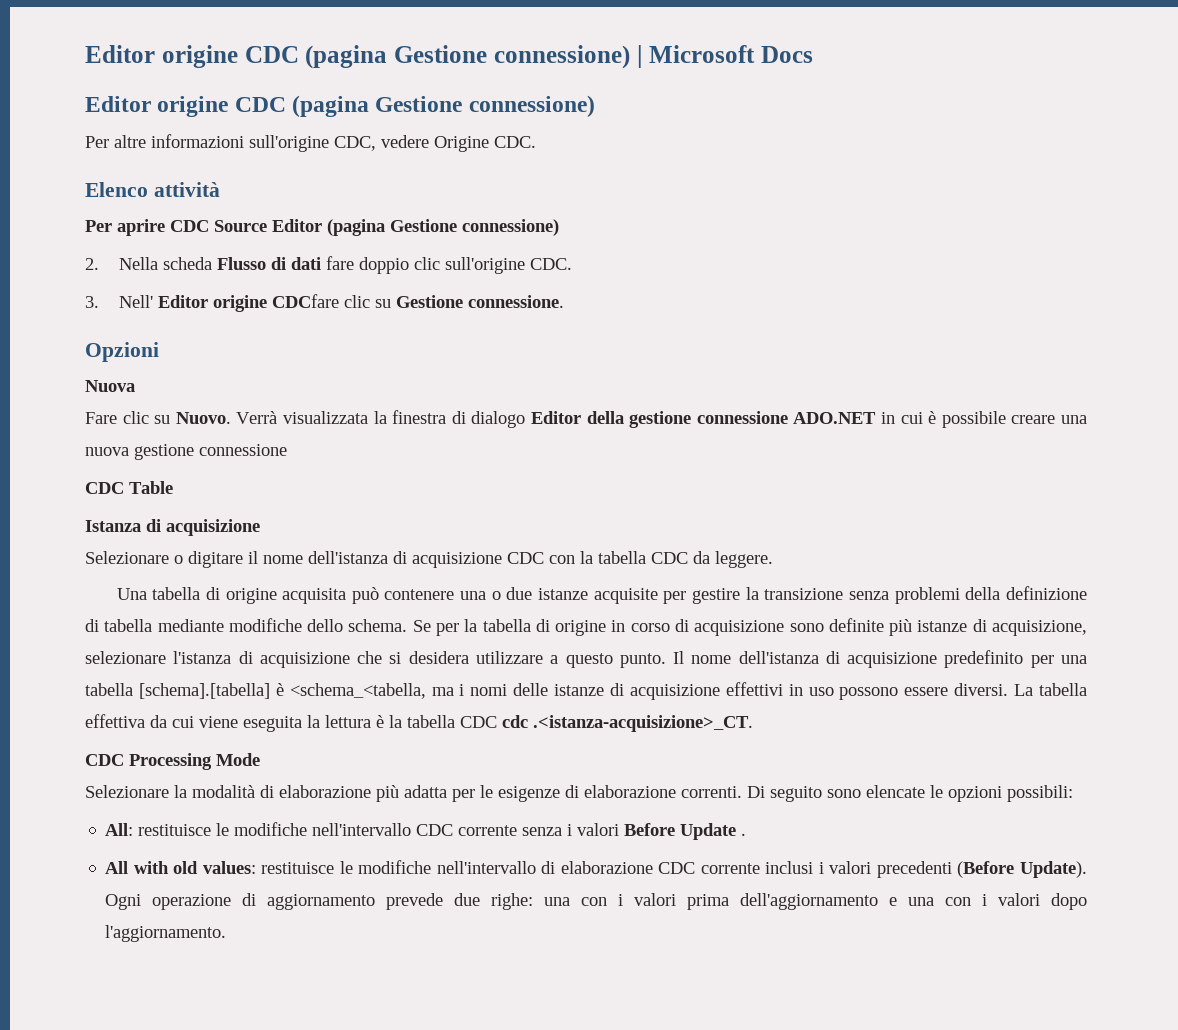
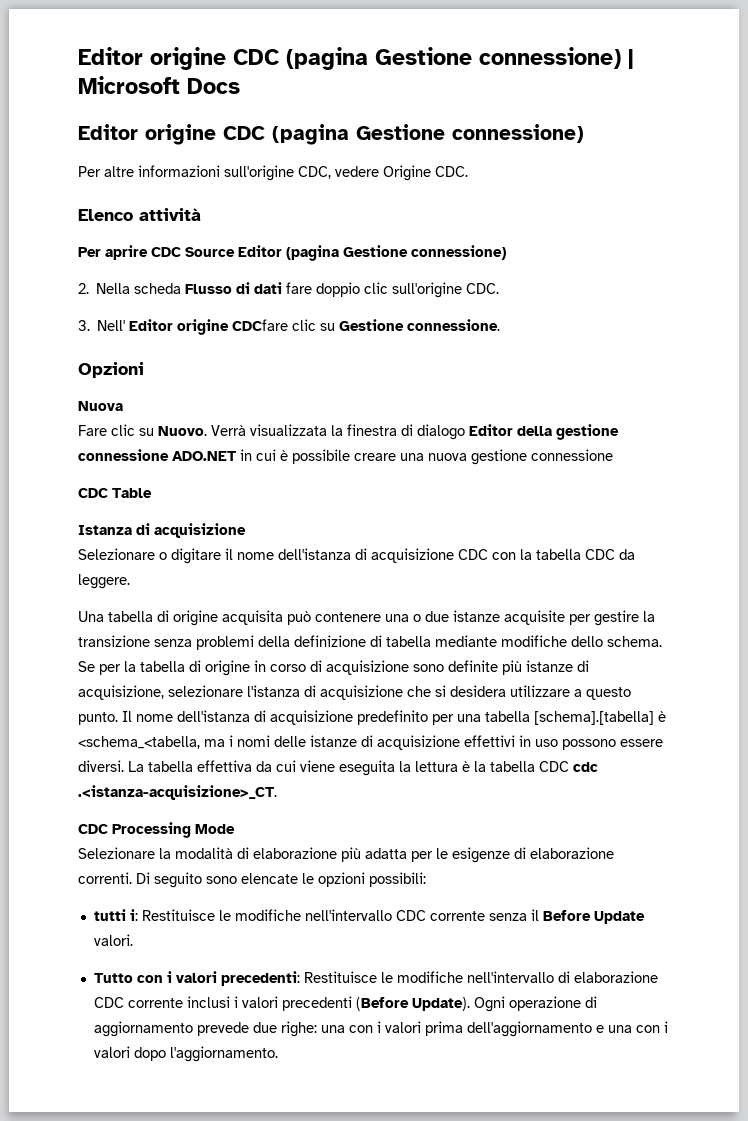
- All: restituisce le modifiche nell'intervallo CDC corrente senza i valori Before Update .
- All with old values: restituisce le modifiche nell'intervallo di elaborazione CDC corrente inclusi i valori precedenti (Before Update).
+ tutti i: Restituisce le modifiche nell'intervallo CDC corrente senza il Before Update valori.
+ Tutto con i valori precedenti: Restituisce le modifiche nell'intervallo di elaborazione CDC corrente inclusi i valori precedenti (Before Update).

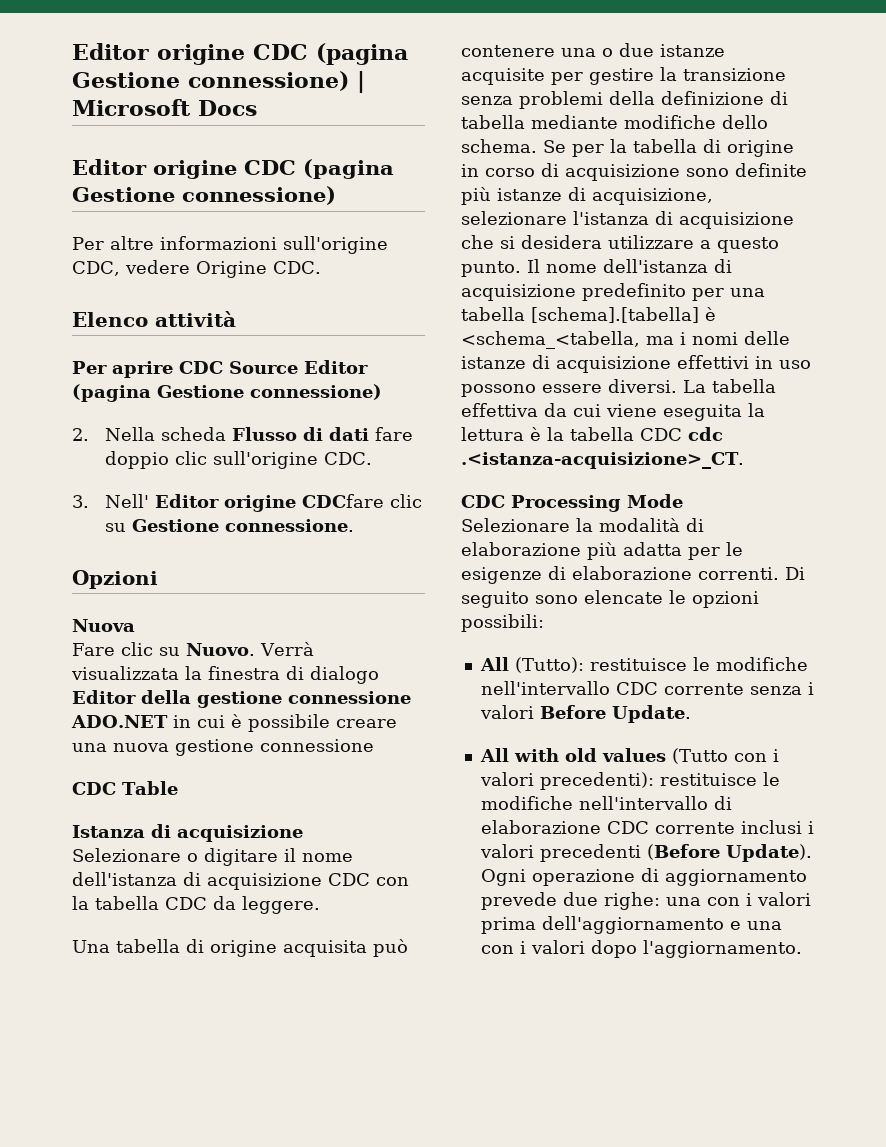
- tutti i: Restituisce le modifiche nell'intervallo CDC corrente senza il Before Update valori.
- Tutto con i valori precedenti: Restituisce le modifiche nell'intervallo di elaborazione CDC corrente inclusi i valori precedenti (Before Update).
+ All (Tutto): restituisce le modifiche nell'intervallo CDC corrente senza i valori Before Update.
+ All with old values (Tutto con i valori precedenti): restituisce le modifiche nell'intervallo di elaborazione CDC corrente inclusi i valori precedenti (Before Update).

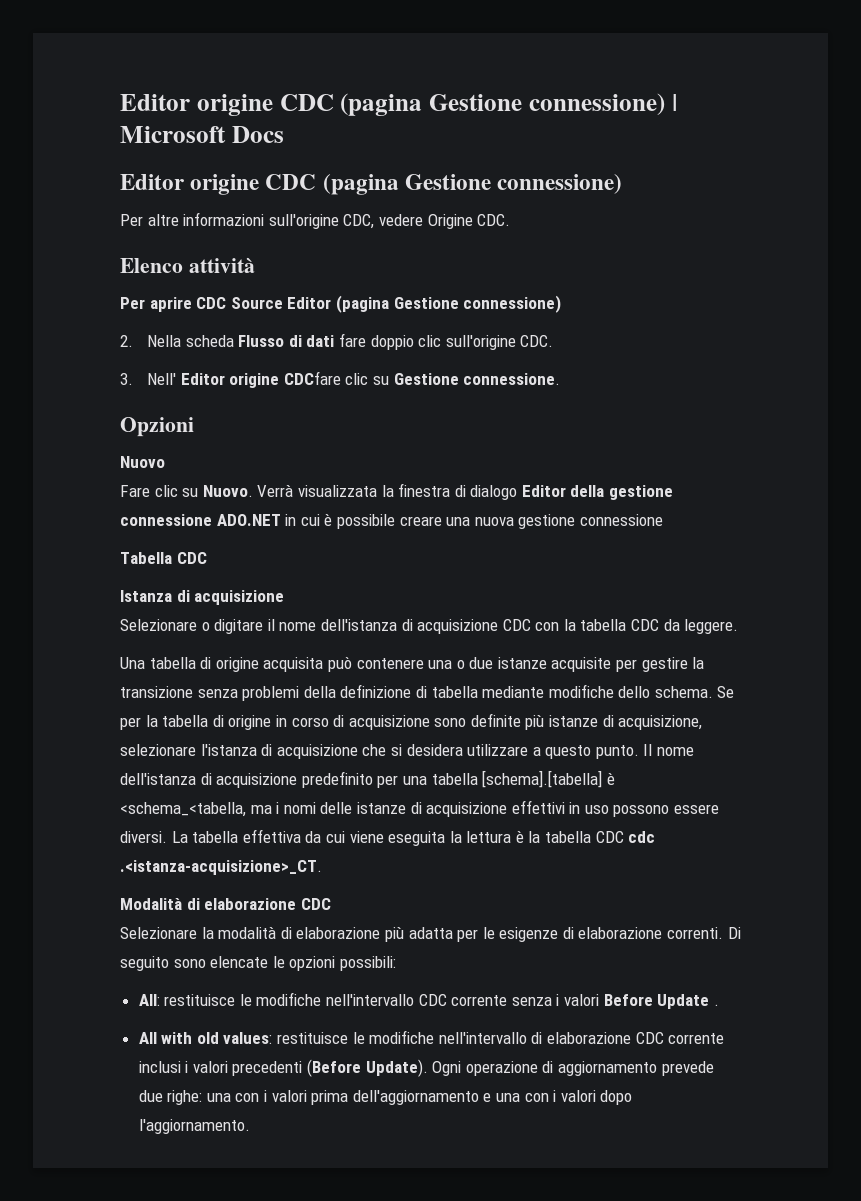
- Nuova
+ Nuovo
- CDC Table
+ Tabella CDC
- CDC Processing Mode
+ Modalità di elaborazione CDC
- All (Tutto): restituisce le modifiche nell'intervallo CDC corrente senza i valori Before Update.
+ All: restituisce le modifiche nell'intervallo CDC corrente senza i valori Before Update .
- All with old values (Tutto con i valori precedenti): restituisce le modifiche nell'intervallo di elaborazione CDC corrente inclusi i valori precedenti (Before Update).
+ All with old values: restituisce le modifiche nell'intervallo di elaborazione CDC corrente inclusi i valori precedenti (Before Update).

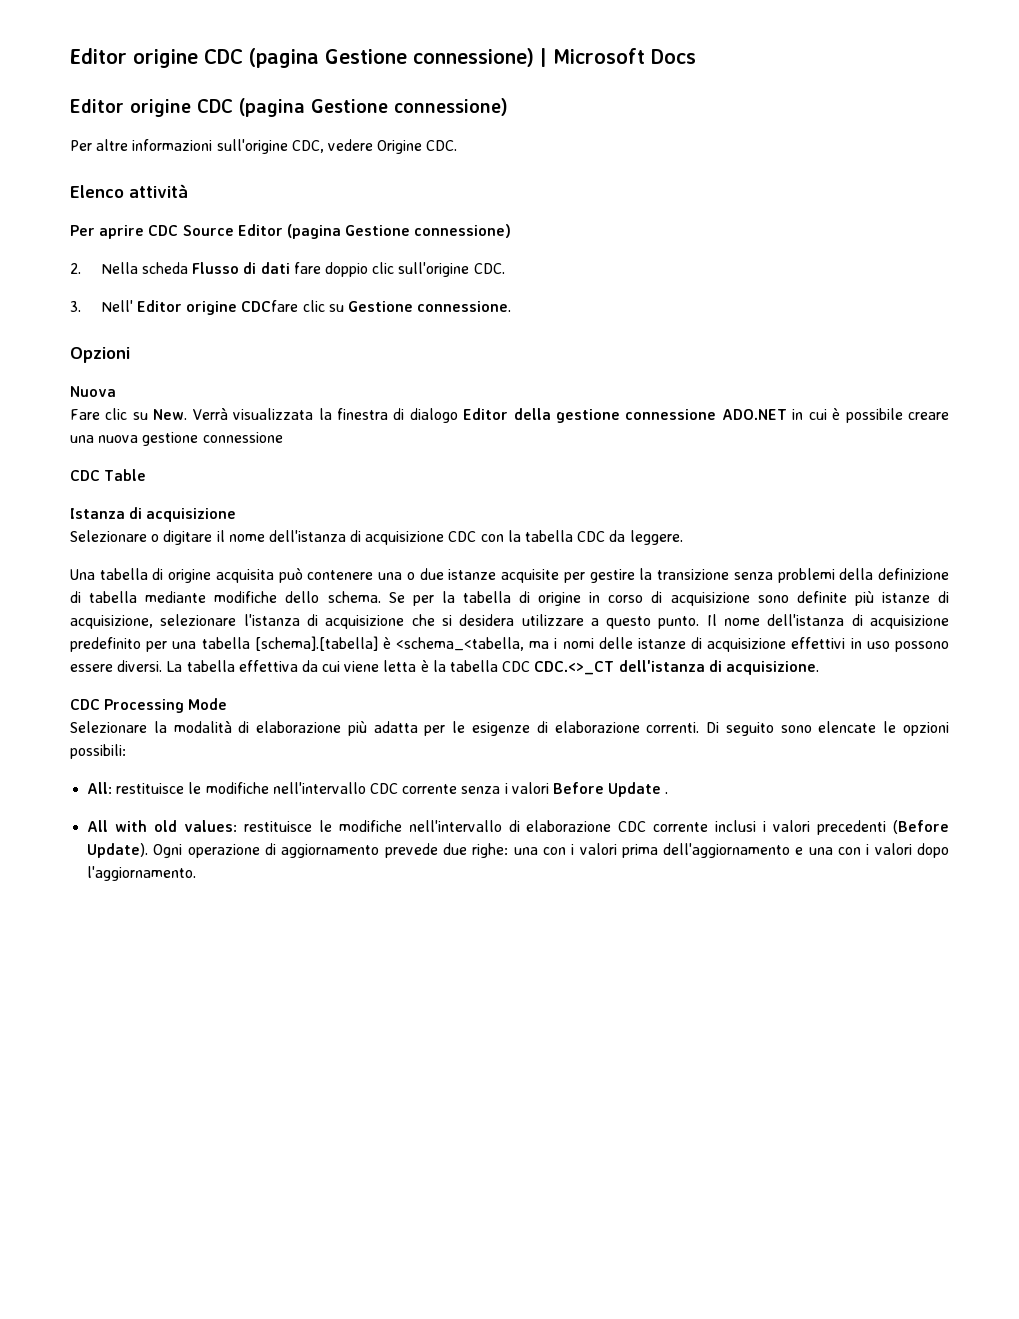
- Nuovo
+ Nuova
- Fare clic su Nuovo. Verrà visualizzata la finestra di dialogo Editor della gestione connessione ADO.NET in cui è possibile creare una nuova gestione connessione
+ Fare clic su New. Verrà visualizzata la finestra di dialogo Editor della gestione connessione ADO.NET in cui è possibile creare una nuova gestione connessione
- Tabella CDC
+ CDC Table
- La tabella effettiva da cui viene eseguita la lettura è la tabella CDC cdc .<istanza-acquisizione>_CT.
- Modalità di elaborazione CDC
+ La tabella effettiva da cui viene letta è la tabella CDC CDC.<>_CT dell'istanza di acquisizione.
+ CDC Processing Mode

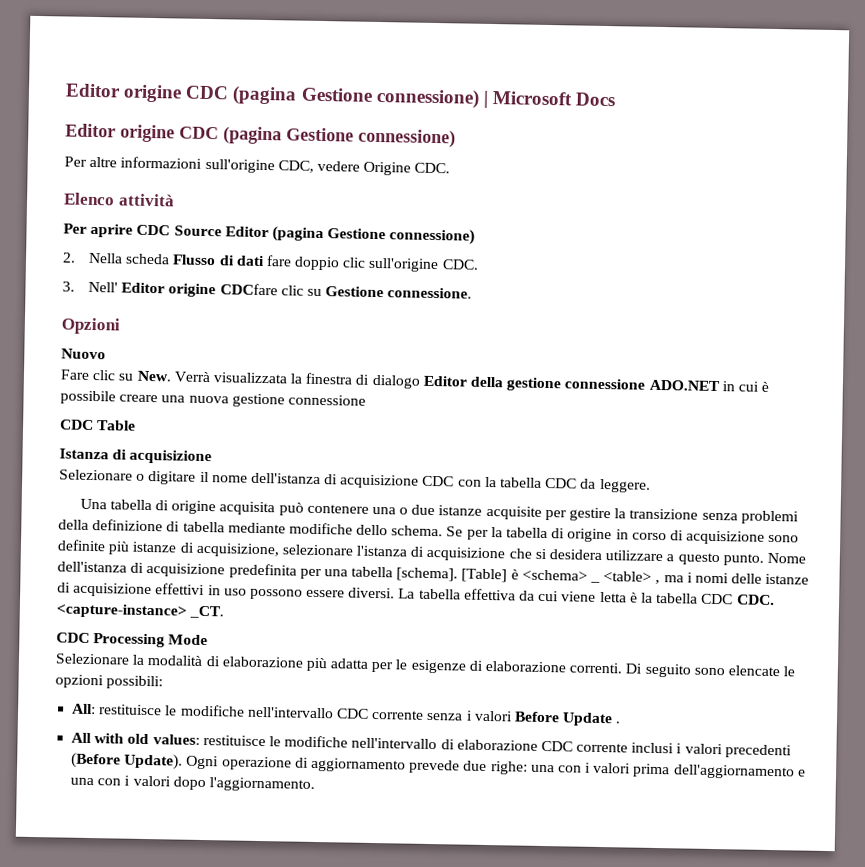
- Nuova
+ Nuovo
- Il nome dell'istanza di acquisizione predefinito per una tabella [schema].[tabella] è <schema_<tabella, ma i nomi delle istanze di acquisizione effettivi in uso possono essere diversi.
+ Nome dell'istanza di acquisizione predefinita per una tabella [schema]. [Table] è <schema> _ <table> , ma i nomi delle istanze di acquisizione effettivi in uso possono essere diversi.
- La tabella effettiva da cui viene letta è la tabella CDC CDC.<>_CT dell'istanza di acquisizione.
+ La tabella effettiva da cui viene letta è la tabella CDC CDC. <capture-instance> _CT.

